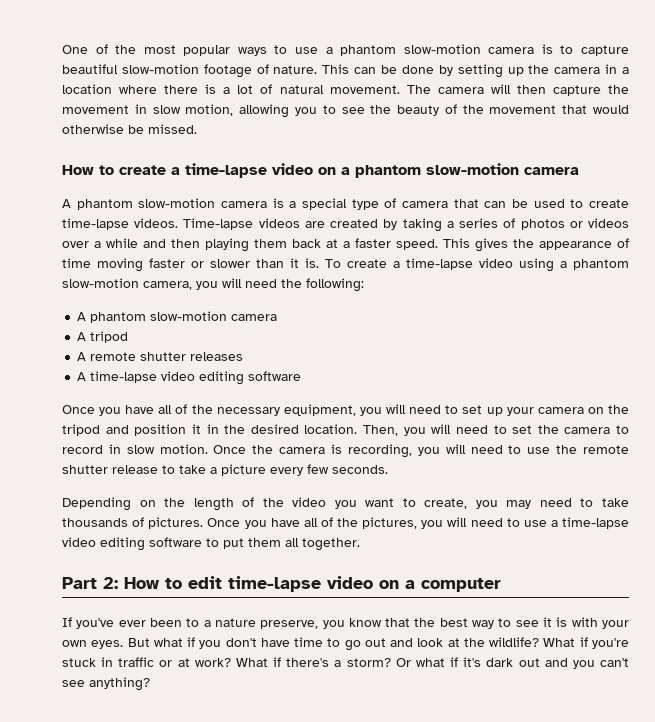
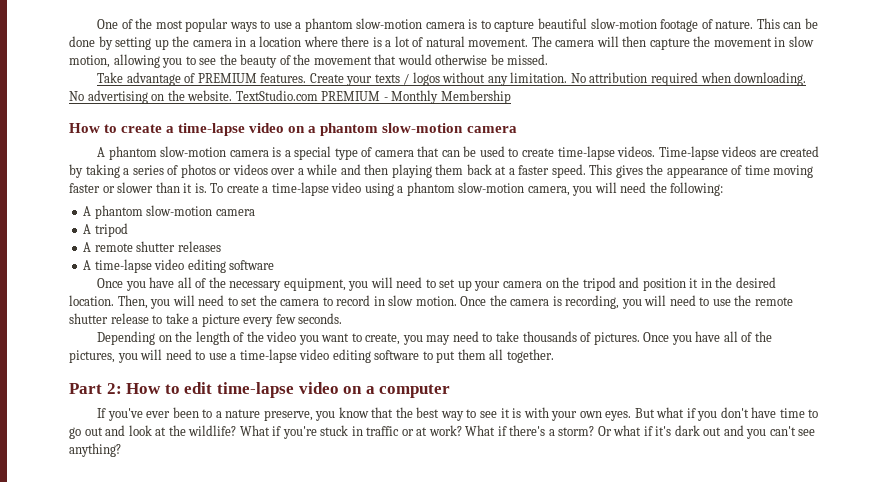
+ Take advantage of PREMIUM features. Create your texts / logos without any limitation. No attribution required when downloading. No advertising on the website. TextStudio.com PREMIUM - Monthly Membership

